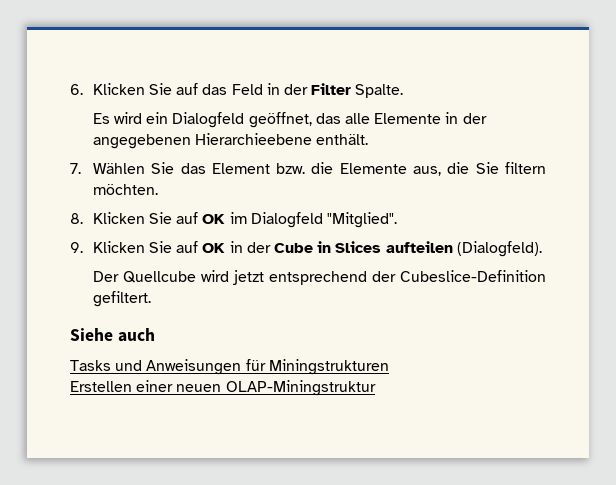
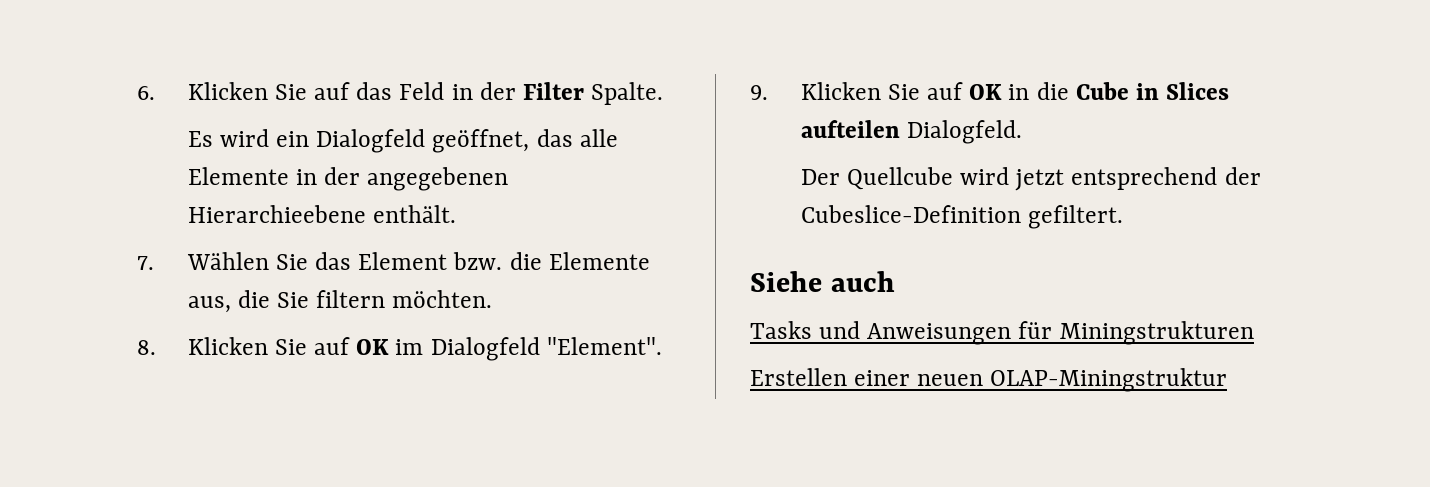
- 8. Klicken Sie auf OK im Dialogfeld "Mitglied".
+ 8. Klicken Sie auf OK im Dialogfeld "Element".
- 9. Klicken Sie auf OK in der Cube in Slices aufteilen (Dialogfeld).
+ 9. Klicken Sie auf OK in die Cube in Slices aufteilen Dialogfeld.

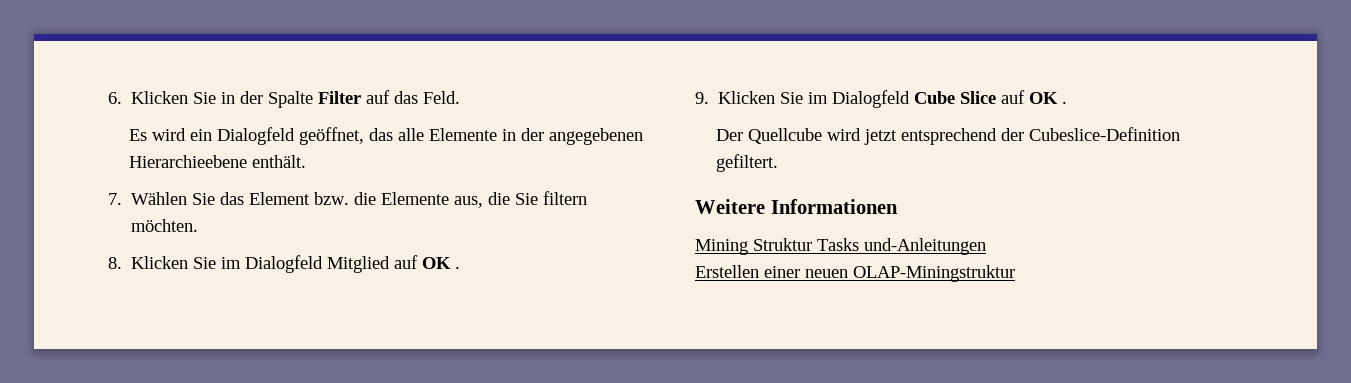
- 6. Klicken Sie auf das Feld in der Filter Spalte.
+ 6. Klicken Sie in der Spalte Filter auf das Feld.
- 8. Klicken Sie auf OK im Dialogfeld "Element".
- 9. Klicken Sie auf OK in die Cube in Slices aufteilen Dialogfeld.
+ 8. Klicken Sie im Dialogfeld Mitglied auf OK .
+ 9. Klicken Sie im Dialogfeld Cube Slice auf OK .
- Siehe auch
- Tasks und Anweisungen für Miningstrukturen
+ Weitere Informationen
+ Mining Struktur Tasks und-Anleitungen

